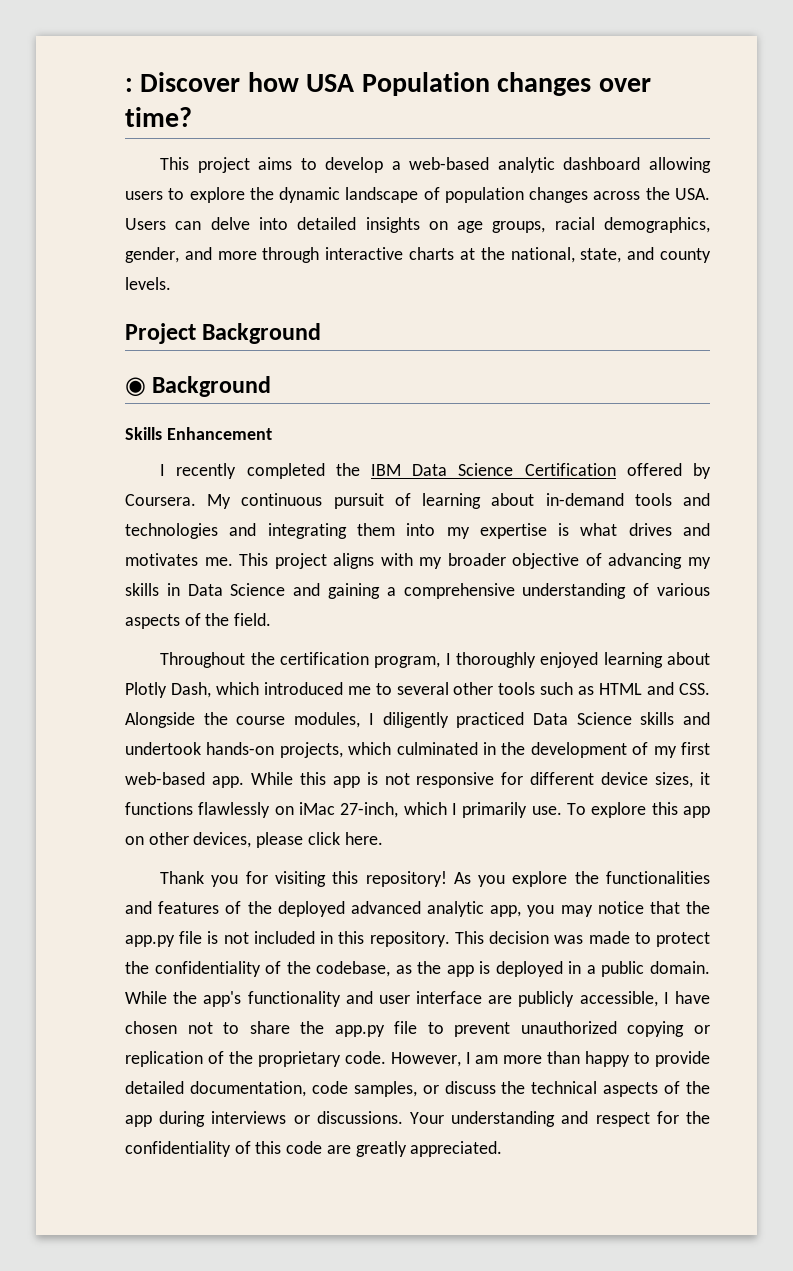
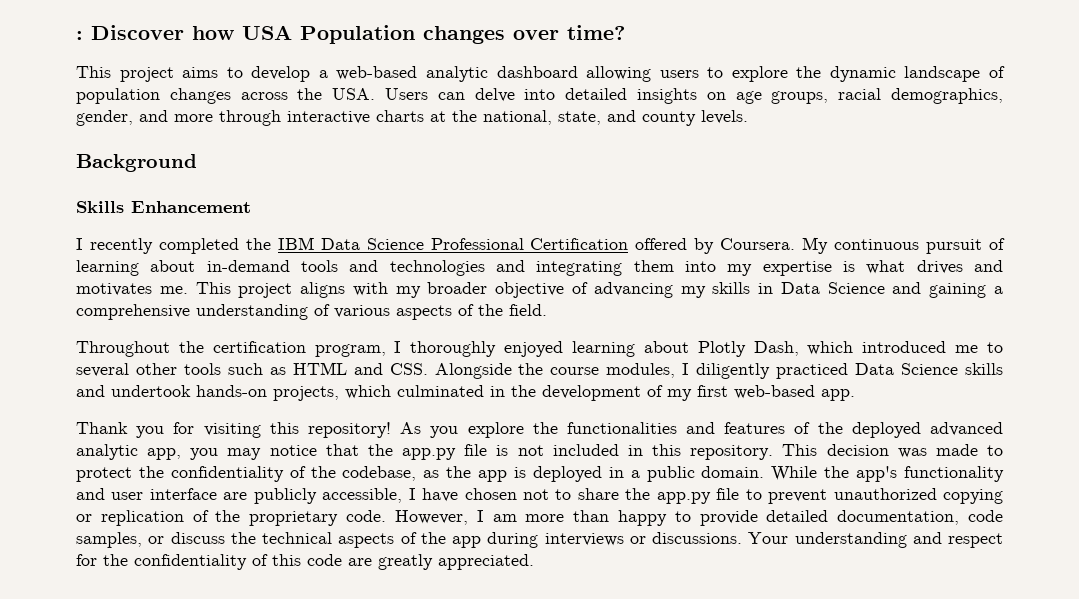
- Project Background
- ◉ Background
+ Background
- I recently completed the IBM Data Science Certification offered by Coursera.
+ I recently completed the IBM Data Science Professional Certification offered by Coursera.
- While this app is not responsive for different device sizes, it functions flawlessly on iMac 27-inch, which I primarily use. To explore this app on other devices, please click here.

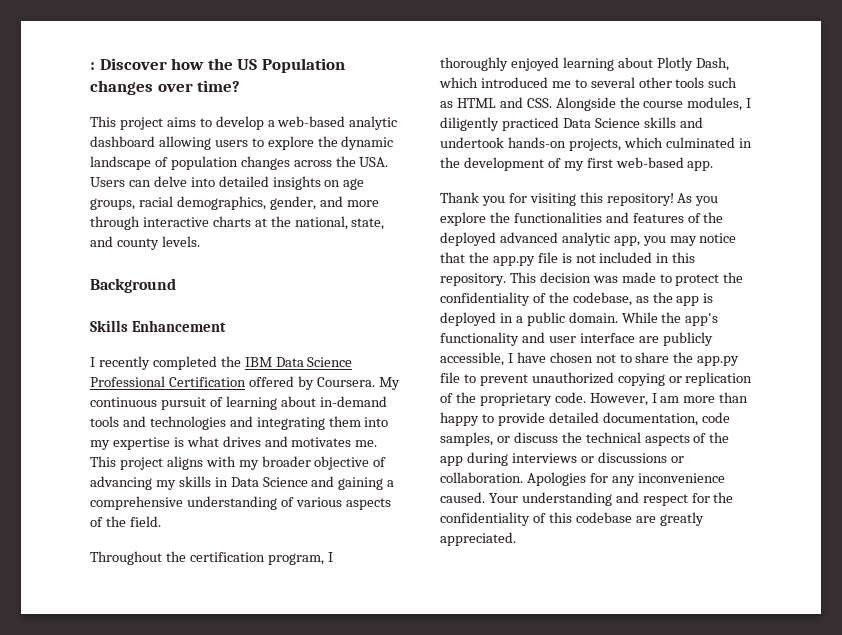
- : Discover how USA Population changes over time?
+ : Discover how the US Population changes over time?
- However, I am more than happy to provide detailed documentation, code samples, or discuss the technical aspects of the app during interviews or discussions.
+ However, I am more than happy to provide detailed documentation, code samples, or discuss the technical aspects of the app during interviews or discussions or collaboration. Apologies for any inconvenience caused.
- Your understanding and respect for the confidentiality of this code are greatly appreciated.
+ Your understanding and respect for the confidentiality of this codebase are greatly appreciated.

